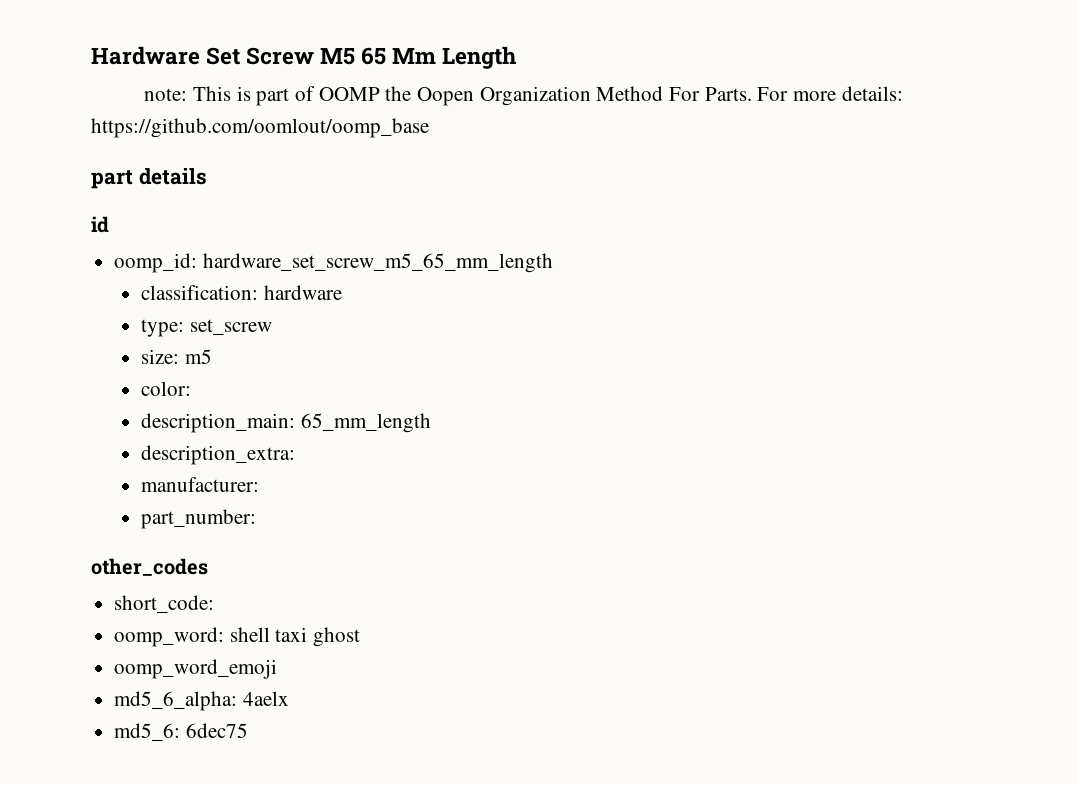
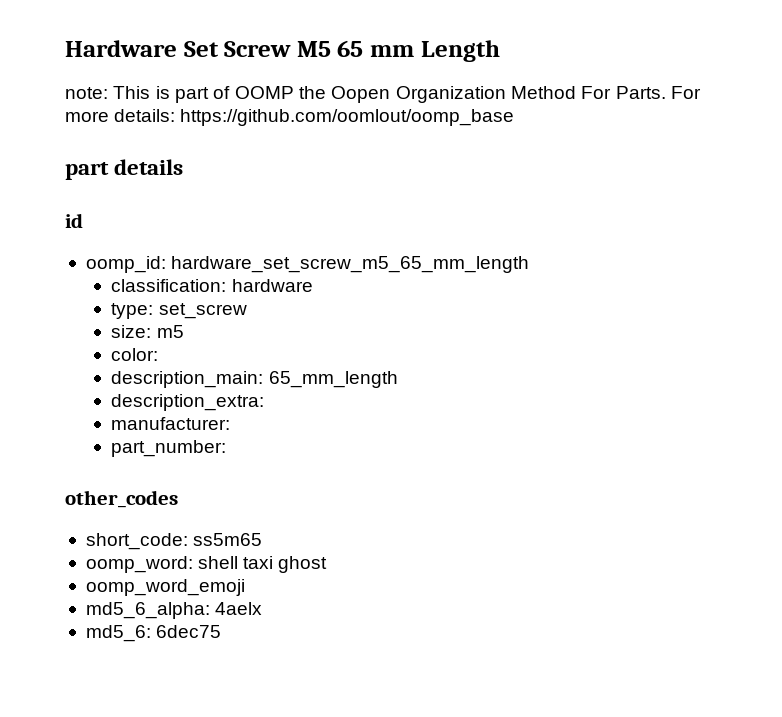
- Hardware Set Screw M5 65 Mm Length
+ Hardware Set Screw M5 65 mm Length
- short_code:
+ short_code: ss5m65

